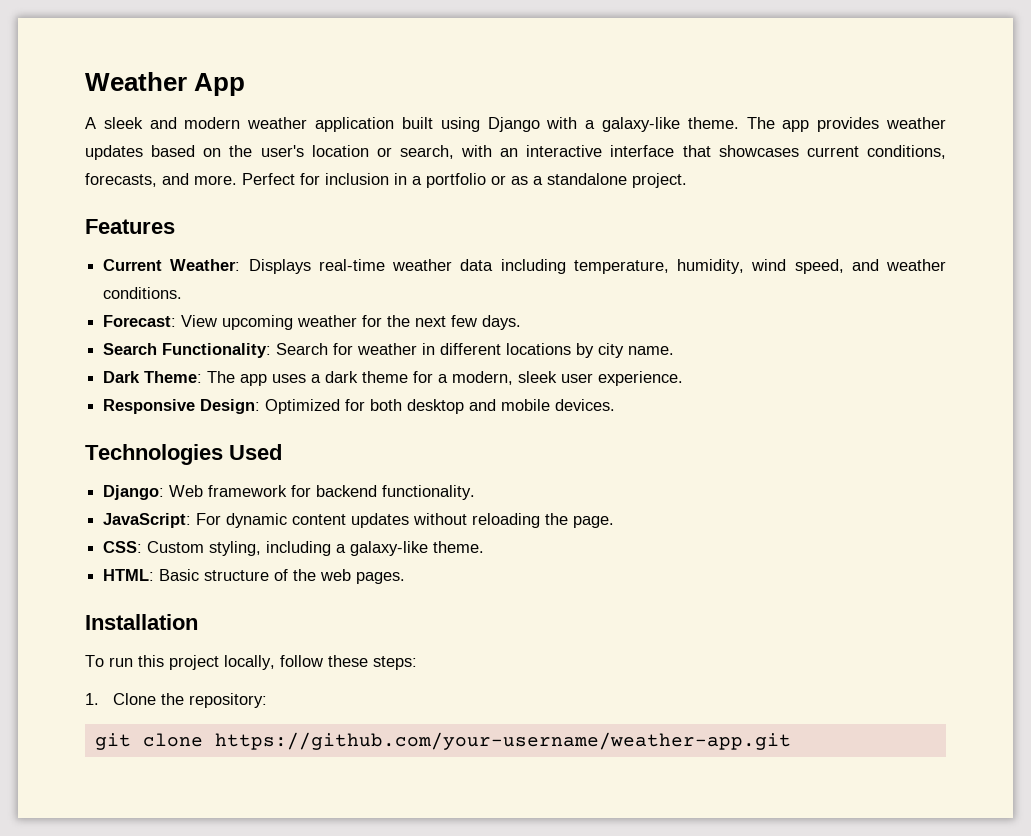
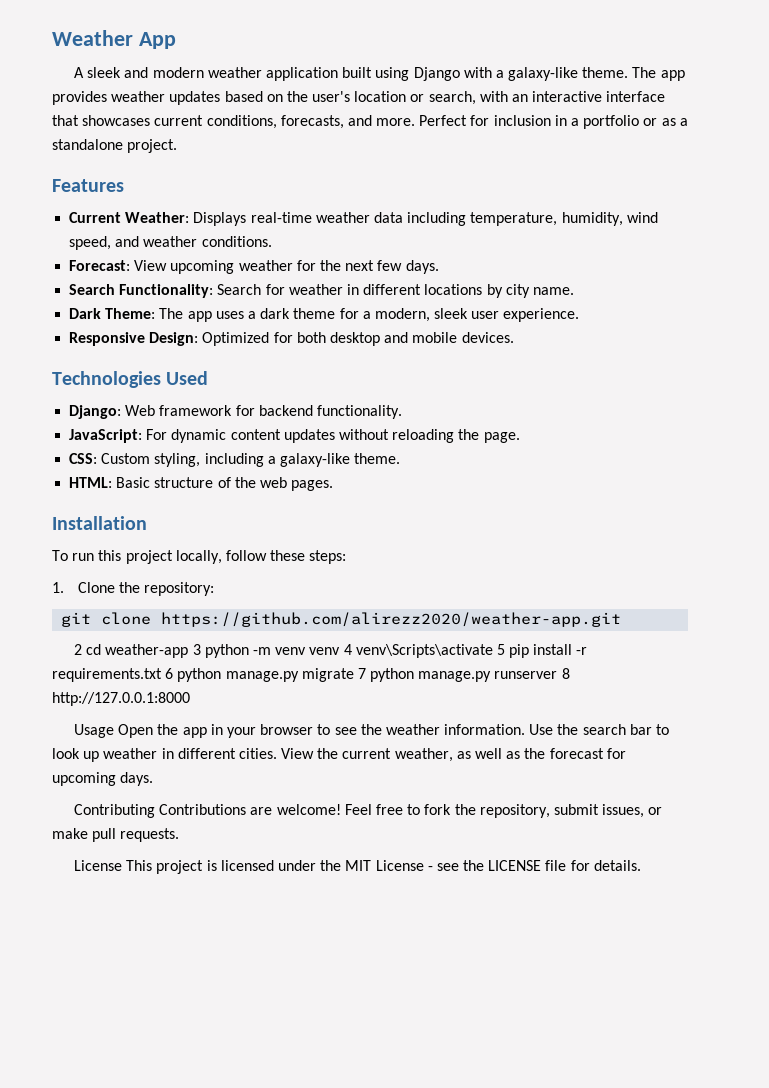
- git clone https://github.com/your-username/weather-app.git
+ git clone https://github.com/alirezz2020/weather-app.git
+ 2 cd weather-app 3 python -m venv venv 4 venv\Scripts\activate 5 pip install -r requirements.txt 6 python manage.py migrate 7 python manage.py runserver 8 http://127.0.0.1:8000
+ Usage Open the app in your browser to see the weather information. Use the search bar to look up weather in different cities. View the current weather, as well as the forecast for upcoming days.
+ Contributing Contributions are welcome! Feel free to fork the repository, submit issues, or make pull requests.
+ License This project is licensed under the MIT License - see the LICENSE file for details.

